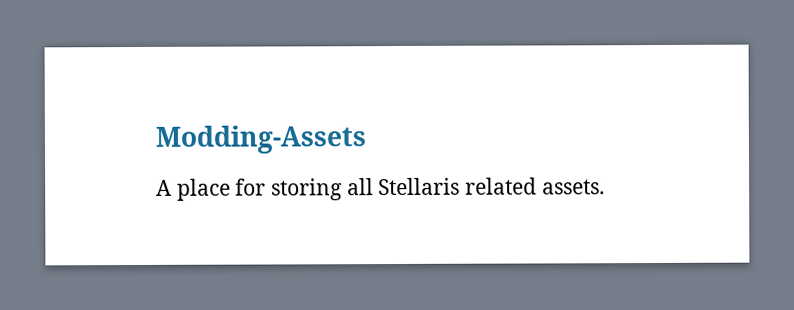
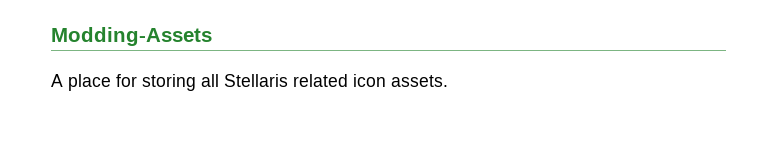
- A place for storing all Stellaris related assets.
+ A place for storing all Stellaris related icon assets.

